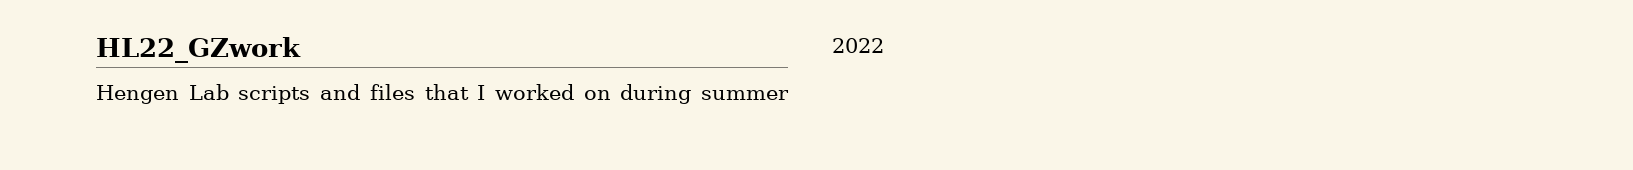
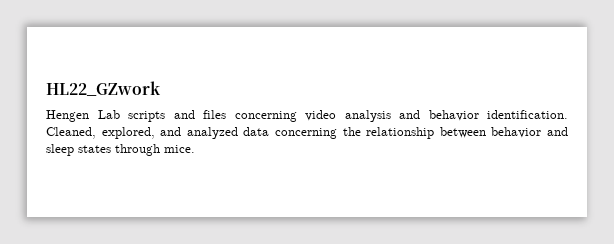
- Hengen Lab scripts and files that I worked on during summer 2022
+ Hengen Lab scripts and files concerning video analysis and behavior identification. Cleaned, explored, and analyzed data concerning the relationship between behavior and sleep states through mice.

